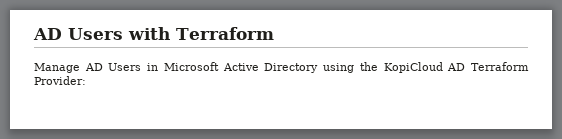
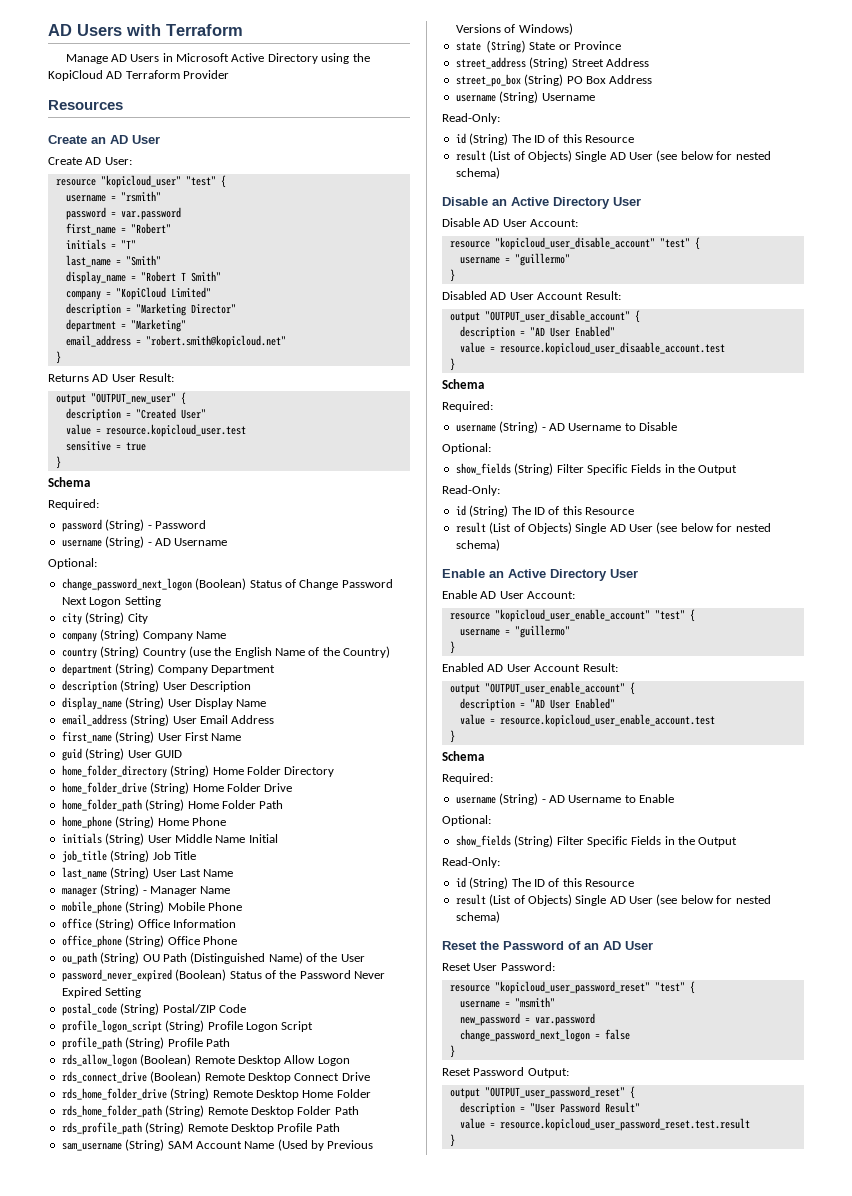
- Manage AD Users in Microsoft Active Directory using the KopiCloud AD Terraform Provider:
+ Manage AD Users in Microsoft Active Directory using the KopiCloud AD Terraform Provider
+ Resources
+ Create an AD User
+ Create AD User:
+ resource "kopicloud_user" "test" {
+ username = "rsmith"
+ password = var.password
+ first_name = "Robert"
+ initials = "T"
+ last_name = "Smith"
+ display_name = "Robert T Smith"
+ company = "KopiCloud Limited"
+ description = "Marketing Director"
+ department = "Marketing"
+ email_address = "robert.smith@kopicloud.net"
+ }
+ Returns AD User Result:
+ output "OUTPUT_new_user" {
+ description = "Created User"
+ value = resource.kopicloud_user.test
+ sensitive = true
+ }
+ Schema
+ Required:
+ password (String) - Password
+ username (String) - AD Username
+ Optional:
+ change_password_next_logon (Boolean) Status of Change Password Next Logon Setting
+ city (String) City
+ company (String) Company Name
+ country (String) Country (use the English Name of the Country)
+ department (String) Company Department
+ description (String) User Description
+ display_name (String) User Display Name
+ email_address (String) User Email Address
+ first_name (String) User First Name
+ guid (String) User GUID
+ home_folder_directory (String) Home Folder Directory
+ home_folder_drive (String) Home Folder Drive
+ home_folder_path (String) Home Folder Path
+ home_phone (String) Home Phone
+ initials (String) User Middle Name Initial
+ job_title (String) Job Title
+ last_name (String) User Last Name
+ manager (String) - Manager Name
+ mobile_phone (String) Mobile Phone
+ office (String) Office Information
+ office_phone (String) Office Phone
+ ou_path (String) OU Path (Distinguished Name) of the User
+ password_never_expired (Boolean) Status of the Password Never Expired Setting
+ postal_code (String) Postal/ZIP Code
+ profile_logon_script (String) Profile Logon Script
+ profile_path (String) Profile Path
+ rds_allow_logon (Boolean) Remote Desktop Allow Logon
+ rds_connect_drive (Boolean) Remote Desktop Connect Drive
+ rds_home_folder_drive (String) Remote Desktop Home Folder
+ rds_home_folder_path (String) Remote Desktop Folder Path
+ rds_profile_path (String) Remote Desktop Profile Path
+ sam_username (String) SAM Account Name (Used by Previous Versions of Windows)
+ state (String) State or Province
+ street_address (String) Street Address
+ street_po_box (String) PO Box Address
+ username (String) Username
+ Read-Only:
+ id (String) The ID of this Resource
+ result (List of Objects) Single AD User (see below for nested schema)
+ Disable an Active Directory User
+ Disable AD User Account:
+ resource "kopicloud_user_disable_account" "test" {
+ username = "guillermo"
+ }
+ Disabled AD User Account Result:
+ output "OUTPUT_user_disable_account" {
+ description = "AD User Enabled"
+ value = resource.kopicloud_user_disaable_account.test
+ }
+ Schema
+ Required:
+ username (String) - AD Username to Disable
+ Optional:
+ show_fields (String) Filter Specific Fields in the Output
+ Read-Only:
+ id (String) The ID of this Resource
+ result (List of Objects) Single AD User (see below for nested schema)
+ Enable an Active Directory User
+ Enable AD User Account:
+ resource "kopicloud_user_enable_account" "test" {
+ username = "guillermo"
+ }
+ Enabled AD User Account Result:
+ output "OUTPUT_user_enable_account" {
+ description = "AD User Enabled"
+ value = resource.kopicloud_user_enable_account.test
+ }
+ Schema
+ Required:
+ username (String) - AD Username to Enable
+ Optional:
+ show_fields (String) Filter Specific Fields in the Output
+ Read-Only:
+ id (String) The ID of this Resource
+ result (List of Objects) Single AD User (see below for nested schema)
+ Reset the Password of an AD User
+ Reset User Password:
+ resource "kopicloud_user_password_reset" "test" {
+ username = "msmith"
+ new_password = var.password
+ change_password_next_logon = false
+ }
+ Reset Password Output:
+ output "OUTPUT_user_password_reset" {
+ description = "User Password Result"
+ value = resource.kopicloud_user_password_reset.test.result
+ }

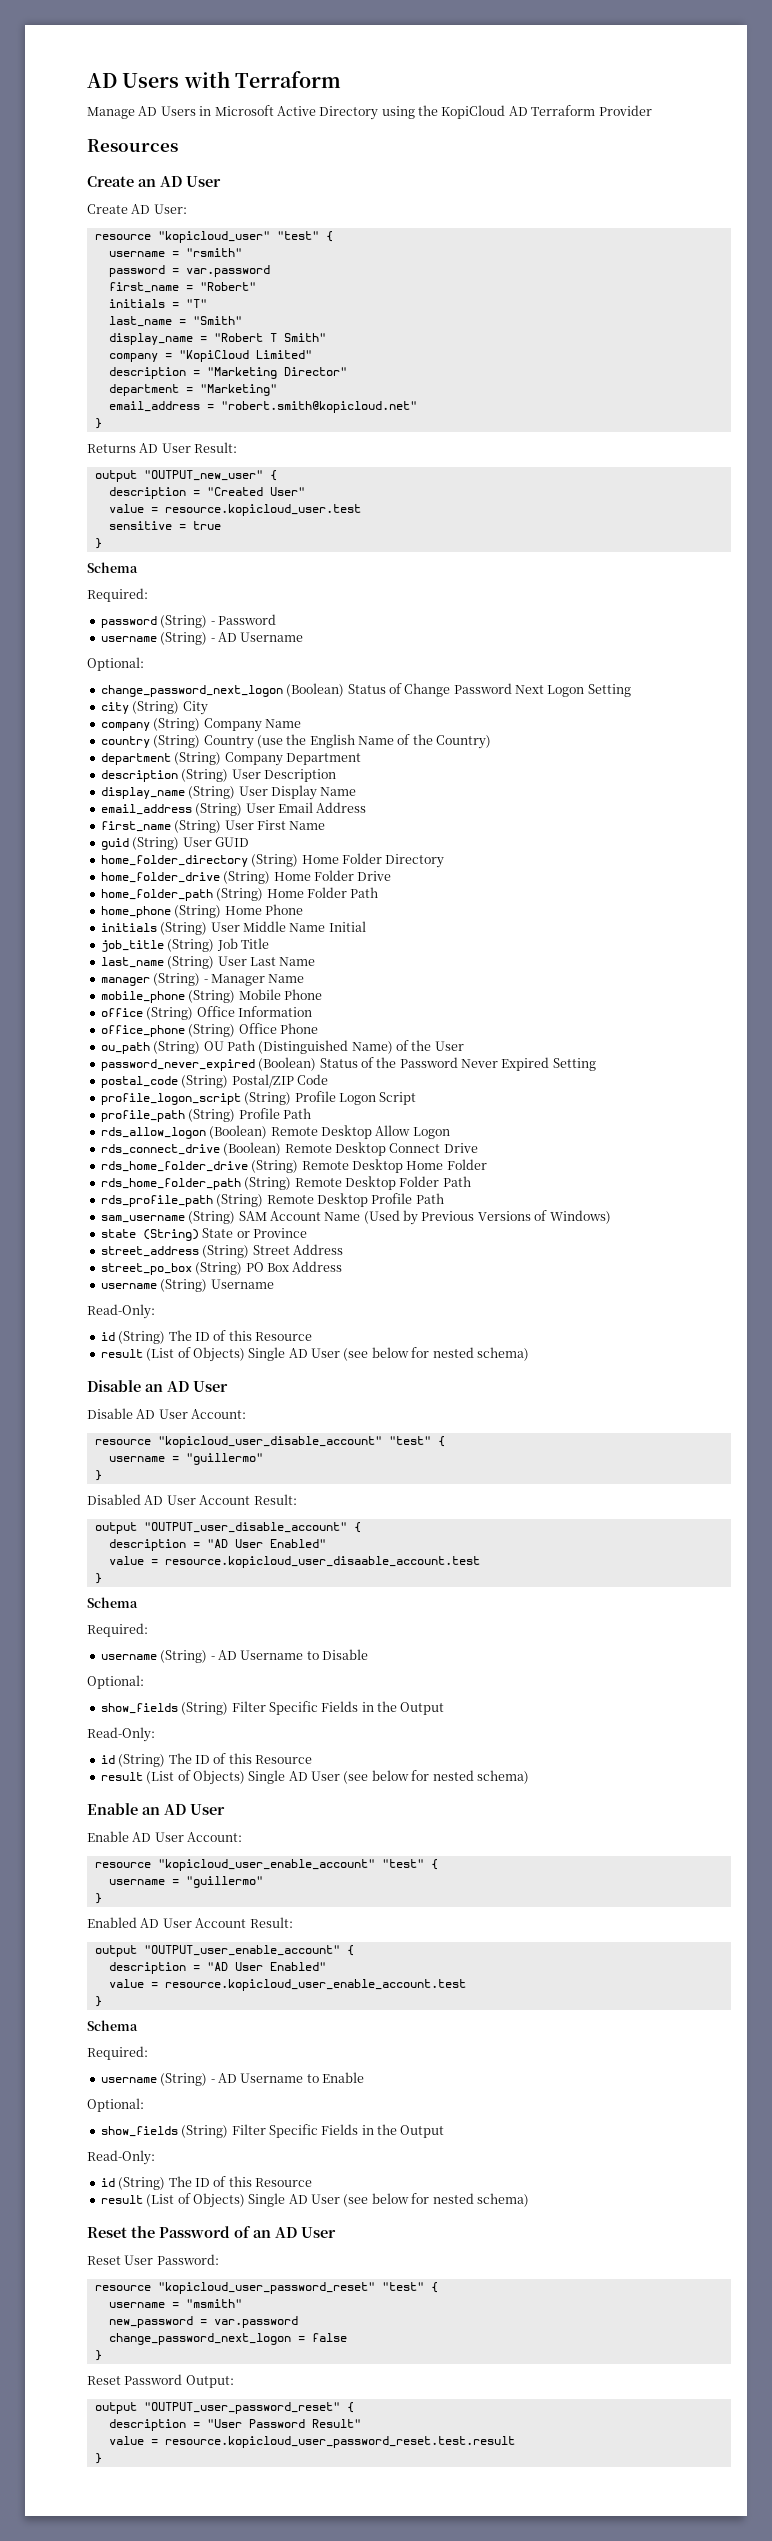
- Disable an Active Directory User
+ Disable an AD User
- Enable an Active Directory User
+ Enable an AD User

